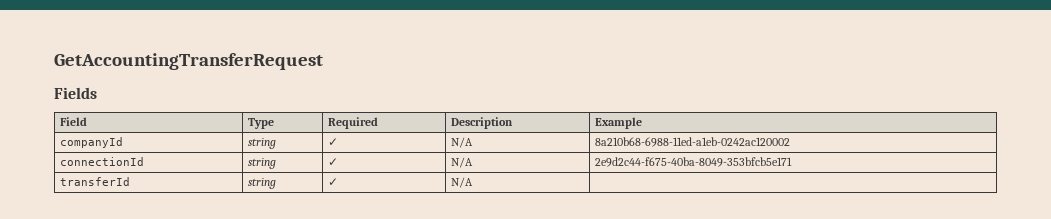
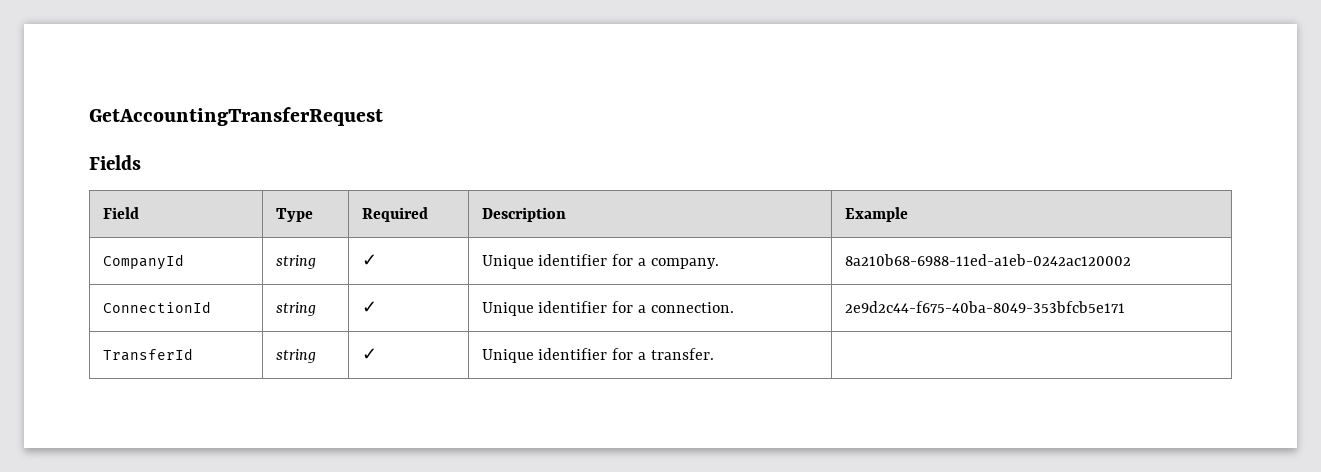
- companyId | string | ✓ | N/A | 8a210b68-6988-11ed-a1eb-0242ac120002
+ CompanyId | string | ✓ | Unique identifier for a company. | 8a210b68-6988-11ed-a1eb-0242ac120002
- connectionId | string | ✓ | N/A | 2e9d2c44-f675-40ba-8049-353bfcb5e171
+ ConnectionId | string | ✓ | Unique identifier for a connection. | 2e9d2c44-f675-40ba-8049-353bfcb5e171
- transferId | string | ✓ | N/A |
+ TransferId | string | ✓ | Unique identifier for a transfer. |

